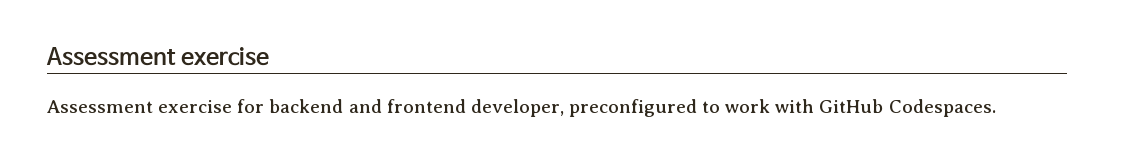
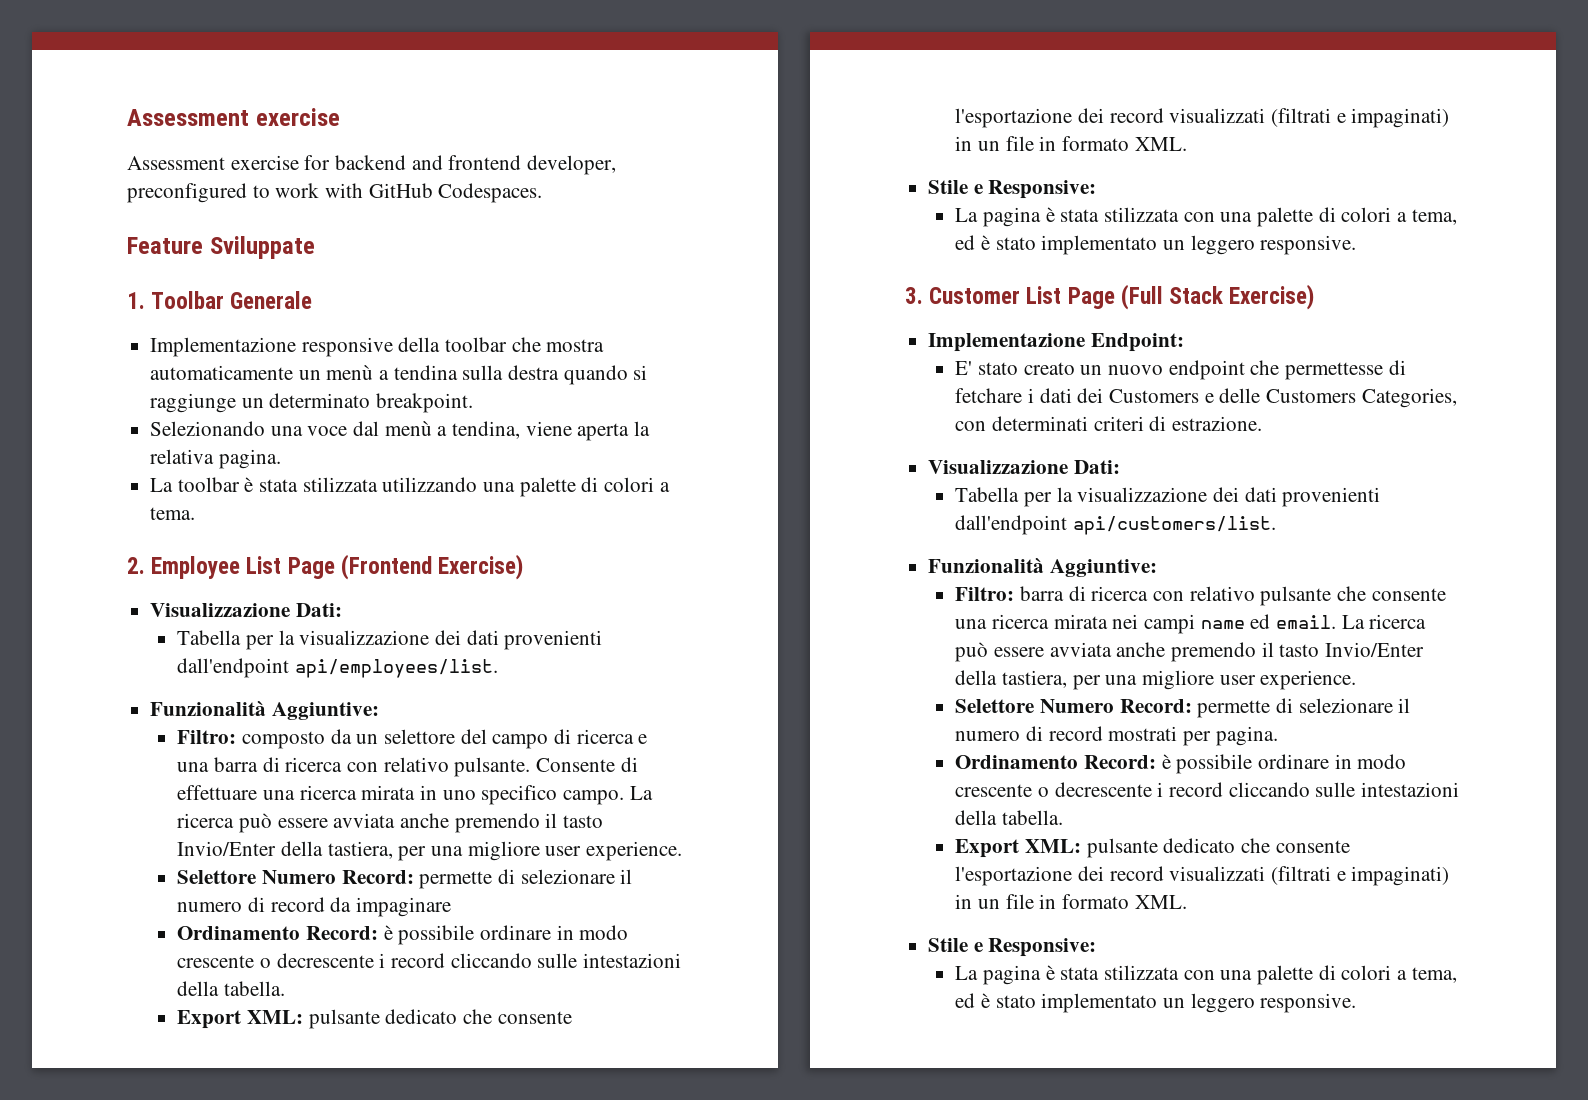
+ Feature Sviluppate
+ 1. Toolbar Generale
+ Implementazione responsive della toolbar che mostra automaticamente un menù a tendina sulla destra quando si raggiunge un determinato breakpoint.
+ Selezionando una voce dal menù a tendina, viene aperta la relativa pagina.
+ La toolbar è stata stilizzata utilizzando una palette di colori a tema.
+ 2. Employee List Page (Frontend Exercise)
+ Visualizzazione Dati:
+ Tabella per la visualizzazione dei dati provenienti dall'endpoint api/employees/list.
+ Funzionalità Aggiuntive:
+ Filtro: composto da un selettore del campo di ricerca e una barra di ricerca con relativo pulsante. Consente di effettuare una ricerca mirata in uno specifico campo. La ricerca può essere avviata anche premendo il tasto Invio/Enter della tastiera, per una migliore user experience.
+ Selettore Numero Record: permette di selezionare il numero di record da impaginare
+ Ordinamento Record: è possibile ordinare in modo crescente o decrescente i record cliccando sulle intestazioni della tabella.
+ Export XML: pulsante dedicato che consente l'esportazione dei record visualizzati (filtrati e impaginati) in un file in formato XML.
+ Stile e Responsive:
+ La pagina è stata stilizzata con una palette di colori a tema, ed è stato implementato un leggero responsive.
+ 3. Customer List Page (Full Stack Exercise)
+ Implementazione Endpoint:
+ E' stato creato un nuovo endpoint che permettesse di fetchare i dati dei Customers e delle Customers Categories, con determinati criteri di estrazione.
+ Visualizzazione Dati:
+ Tabella per la visualizzazione dei dati provenienti dall'endpoint api/customers/list.
+ Funzionalità Aggiuntive:
+ Filtro: barra di ricerca con relativo pulsante che consente una ricerca mirata nei campi name ed email. La ricerca può essere avviata anche premendo il tasto Invio/Enter della tastiera, per una migliore user experience.
+ Selettore Numero Record: permette di selezionare il numero di record mostrati per pagina.
+ Ordinamento Record: è possibile ordinare in modo crescente o decrescente i record cliccando sulle intestazioni della tabella.
+ Export XML: pulsante dedicato che consente l'esportazione dei record visualizzati (filtrati e impaginati) in un file in formato XML.
+ Stile e Responsive:
+ La pagina è stata stilizzata con una palette di colori a tema, ed è stato implementato un leggero responsive.

